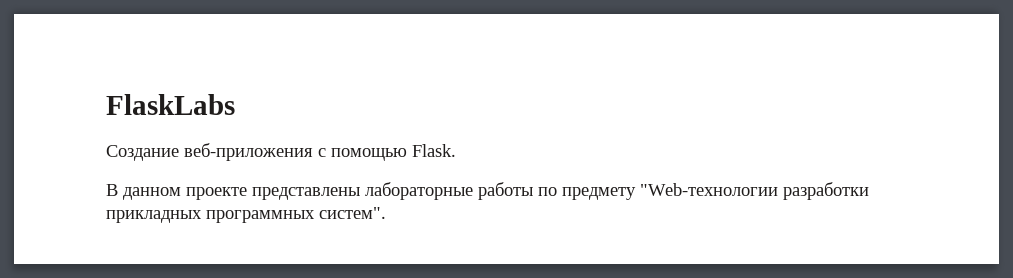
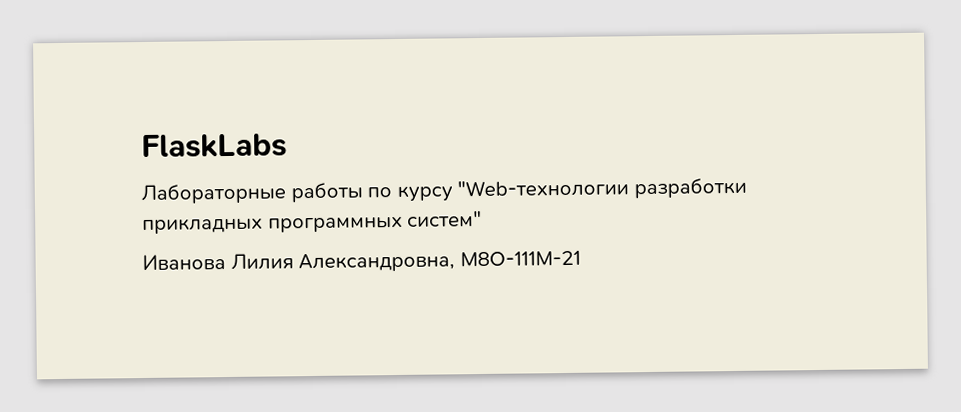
- Создание веб-приложения с помощью Flask.
- В данном проекте представлены лабораторные работы по предмету "Web-технологии разработки прикладных программных систем".
+ Лабораторные работы по курсу "Web-технологии разработки прикладных программных систем"
+ Иванова Лилия Александровна, М8О-111М-21

